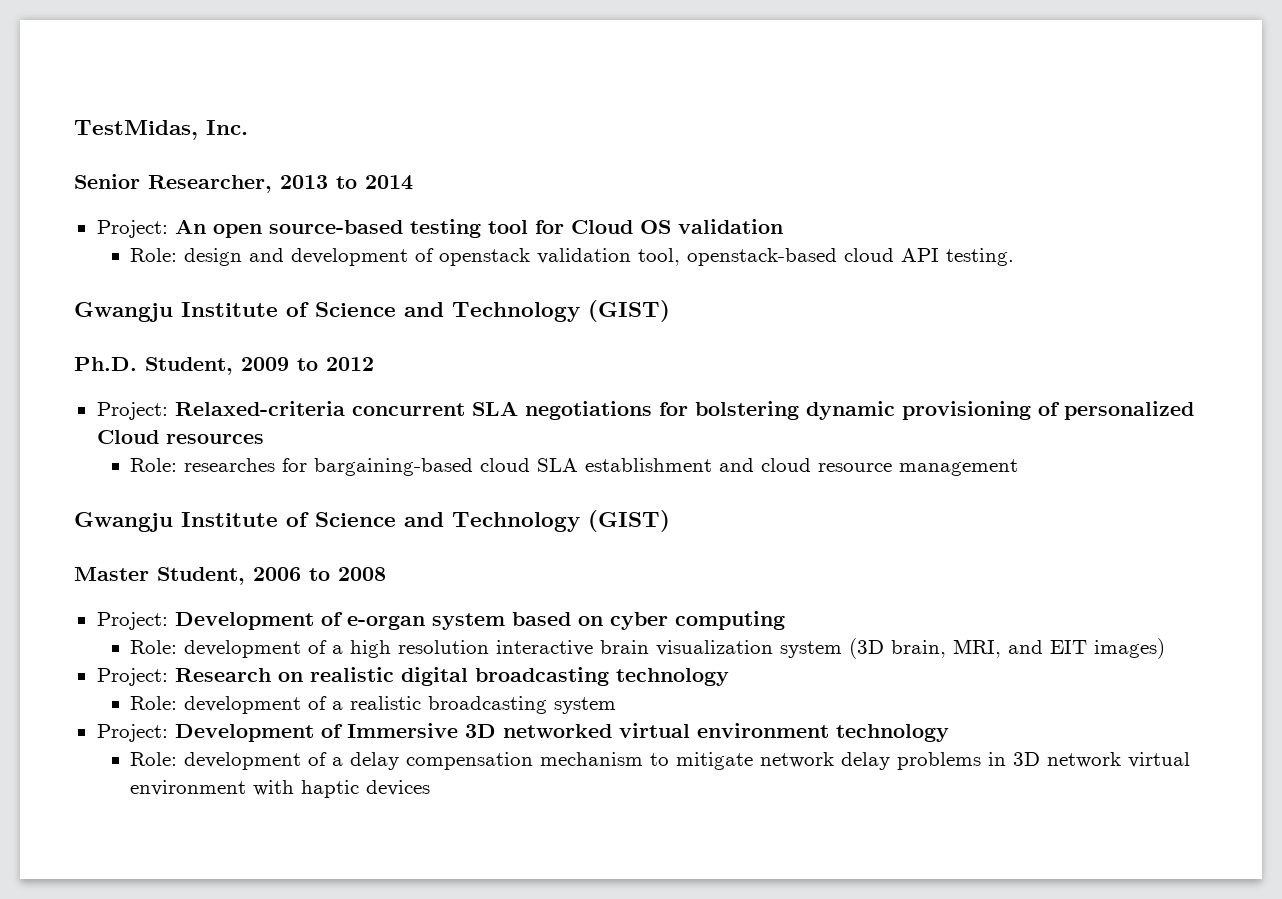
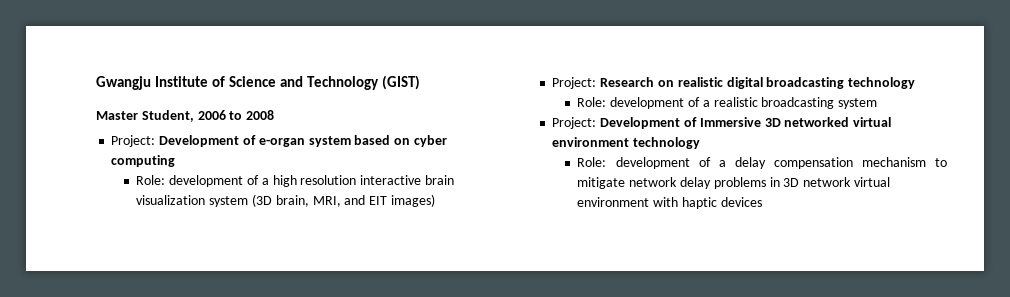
- TestMidas, Inc.
- Senior Researcher, 2013 to 2014
- Project: An open source-based testing tool for Cloud OS validation
- Role: design and development of openstack validation tool, openstack-based cloud API testing.
- Gwangju Institute of Science and Technology (GIST)
- Ph.D. Student, 2009 to 2012
- Project: Relaxed-criteria concurrent SLA negotiations for bolstering dynamic provisioning of personalized Cloud resources
- Role: researches for bargaining-based cloud SLA establishment and cloud resource management

